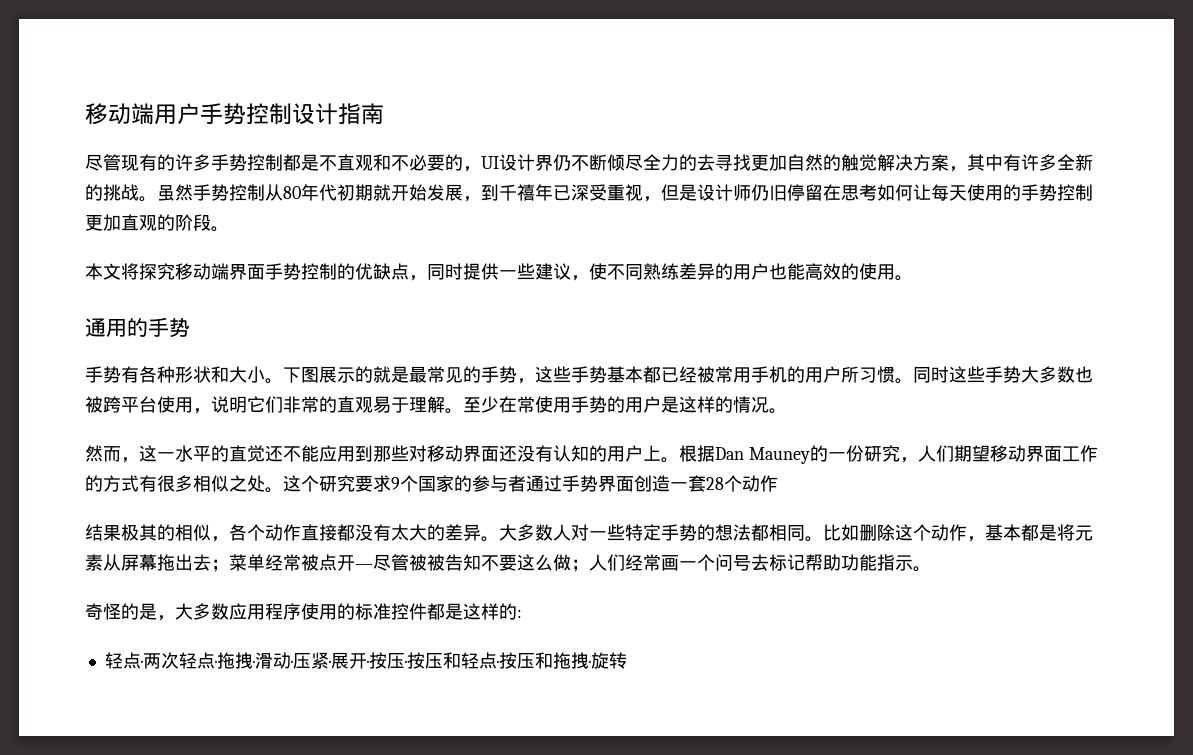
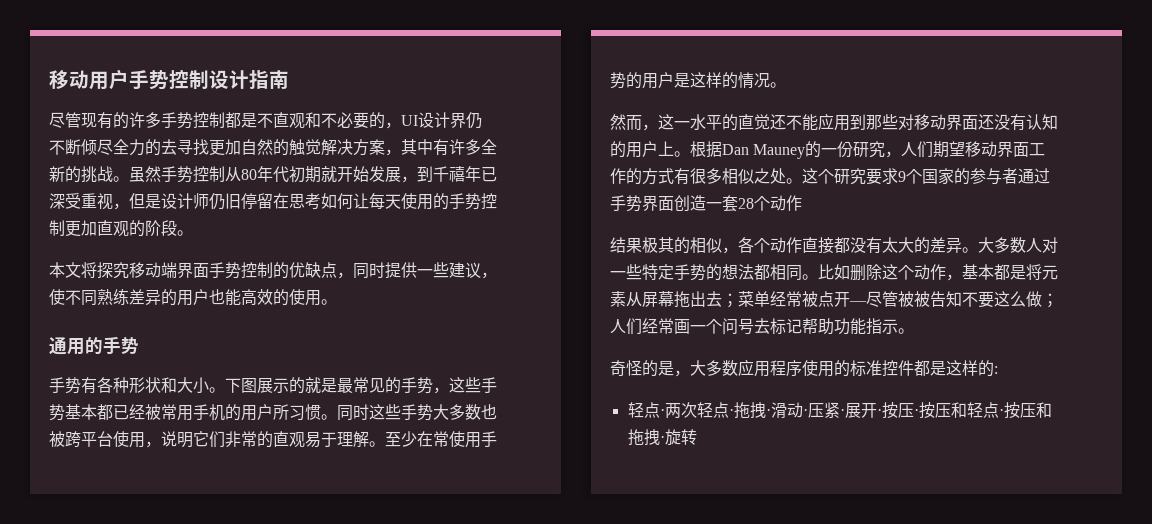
- 移动端用户手势控制设计指南
+ 移动用户手势控制设计指南

